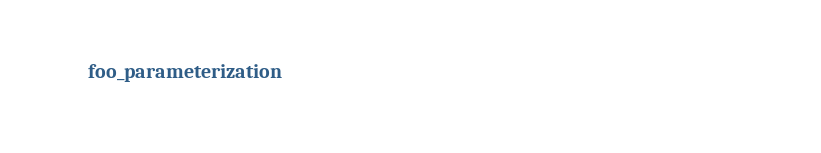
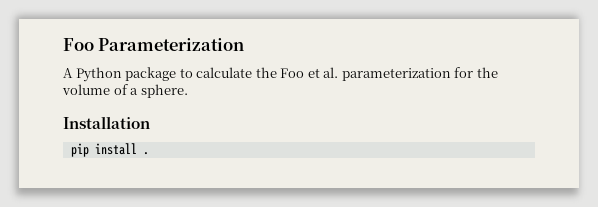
- foo_parameterization
+ Foo Parameterization
+ A Python package to calculate the Foo et al. parameterization for the volume of a sphere.
+ Installation
+ pip install .

